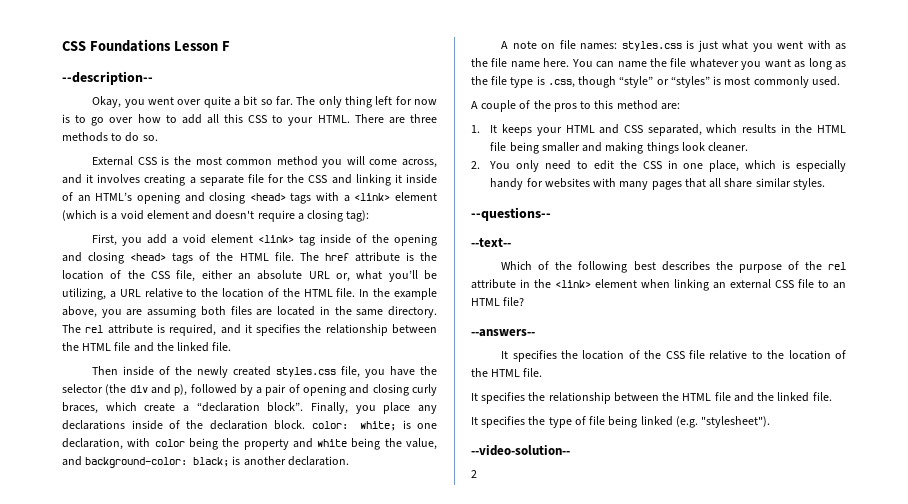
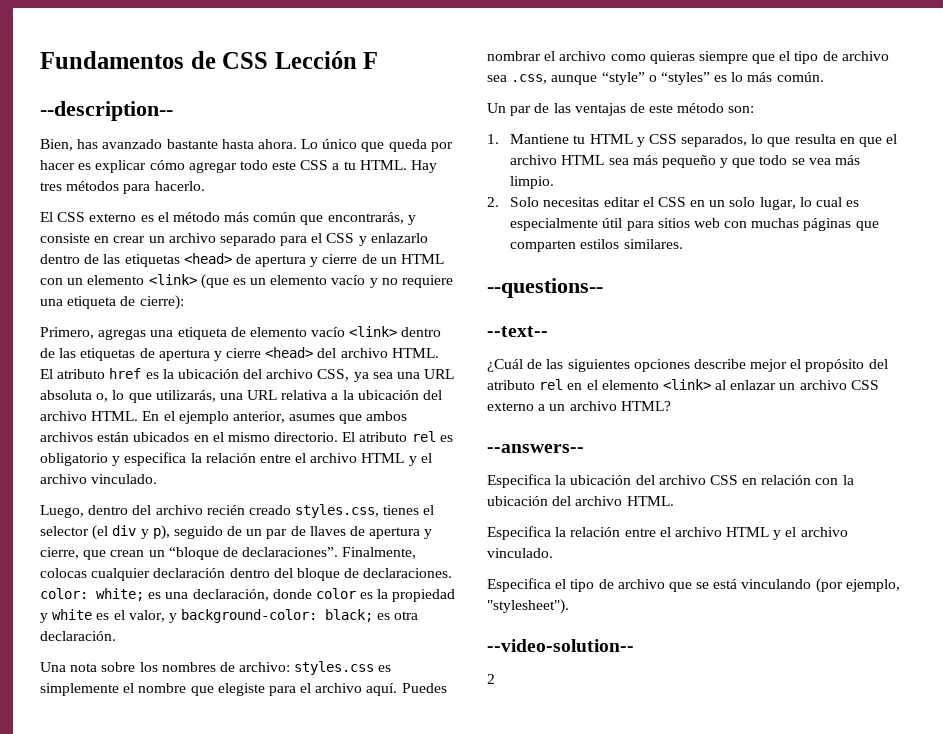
- CSS Foundations Lesson F
+ Fundamentos de CSS Lección F
  --description--
- Okay, you went over quite a bit so far. The only thing left for now is to go over how to add all this CSS to your HTML. There are three methods to do so.
- External CSS is the most common method you will come across, and it involves creating a separate file for the CSS and linking it inside of an HTML’s opening and closing <head> tags with a <link> element (which is a void element and doesn't require a closing tag):
- First, you add a void element <link> tag inside of the opening and closing <head> tags of the HTML file. The href attribute is the location of the CSS file, either an absolute URL or, what you’ll be utilizing, a URL relative to the location of the HTML file. In the example above, you are assuming both files are located in the same directory. The rel attribute is required, and it specifies the relationship between the HTML file and the linked file.
- Then inside of the newly created styles.css file, you have the selector (the div and p), followed by a pair of opening and closing curly braces, which create a “declaration block”. Finally, you place any declarations inside of the declaration block. color: white; is one declaration, with color being the property and white being the value, and background-color: black; is another declaration.
- A note on file names: styles.css is just what you went with as the file name here. You can name the file whatever you want as long as the file type is .css, though “style” or “styles” is most commonly used.
- A couple of the pros to this method are:
- 1. It keeps your HTML and CSS separated, which results in the HTML file being smaller and making things look cleaner.
- 2. You only need to edit the CSS in one place, which is especially handy for websites with many pages that all share similar styles.
+ Bien, has avanzado bastante hasta ahora. Lo único que queda por hacer es explicar cómo agregar todo este CSS a tu HTML. Hay tres métodos para hacerlo.
+ El CSS externo es el método más común que encontrarás, y consiste en crear un archivo separado para el CSS y enlazarlo dentro de las etiquetas <head> de apertura y cierre de un HTML con un elemento <link> (que es un elemento vacío y no requiere una etiqueta de cierre):
+ Primero, agregas una etiqueta de elemento vacío <link> dentro de las etiquetas de apertura y cierre <head> del archivo HTML. El atributo href es la ubicación del archivo CSS, ya sea una URL absoluta o, lo que utilizarás, una URL relativa a la ubicación del archivo HTML. En el ejemplo anterior, asumes que ambos archivos están ubicados en el mismo directorio. El atributo rel es obligatorio y especifica la relación entre el archivo HTML y el archivo vinculado.
+ Luego, dentro del archivo recién creado styles.css, tienes el selector (el div y p), seguido de un par de llaves de apertura y cierre, que crean un “bloque de declaraciones”. Finalmente, colocas cualquier declaración dentro del bloque de declaraciones. color: white; es una declaración, donde color es la propiedad y white es el valor, y background-color: black; es otra declaración.
+ Una nota sobre los nombres de archivo: styles.css es simplemente el nombre que elegiste para el archivo aquí. Puedes nombrar el archivo como quieras siempre que el tipo de archivo sea .css, aunque “style” o “styles” es lo más común.
+ Un par de las ventajas de este método son:
+ 1. Mantiene tu HTML y CSS separados, lo que resulta en que el archivo HTML sea más pequeño y que todo se vea más limpio.
+ 2. Solo necesitas editar el CSS en un solo lugar, lo cual es especialmente útil para sitios web con muchas páginas que comparten estilos similares.
  --questions--
  --text--
- Which of the following best describes the purpose of the rel attribute in the <link> element when linking an external CSS file to an HTML file?
+ ¿Cuál de las siguientes opciones describe mejor el propósito del atributo rel en el elemento <link> al enlazar un archivo CSS externo a un archivo HTML?
  --answers--
- It specifies the location of the CSS file relative to the location of the HTML file.
- It specifies the relationship between the HTML file and the linked file.
- It specifies the type of file being linked (e.g. "stylesheet").
+ Especifica la ubicación del archivo CSS en relación con la ubicación del archivo HTML.
+ Especifica la relación entre el archivo HTML y el archivo vinculado.
+ Especifica el tipo de archivo que se está vinculando (por ejemplo, "stylesheet").

